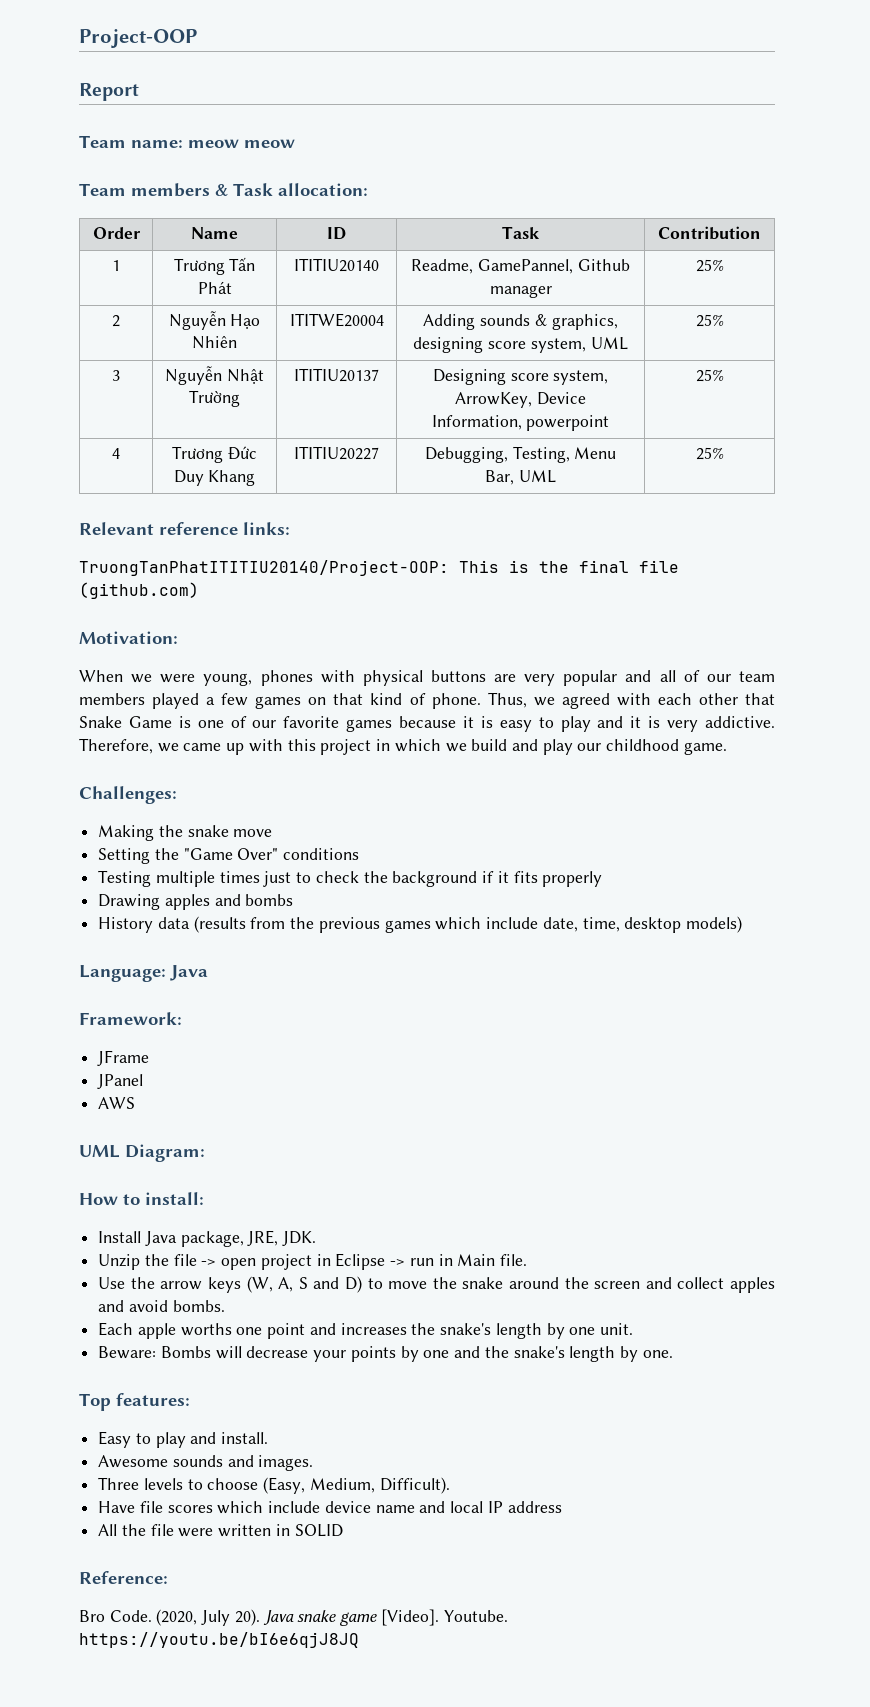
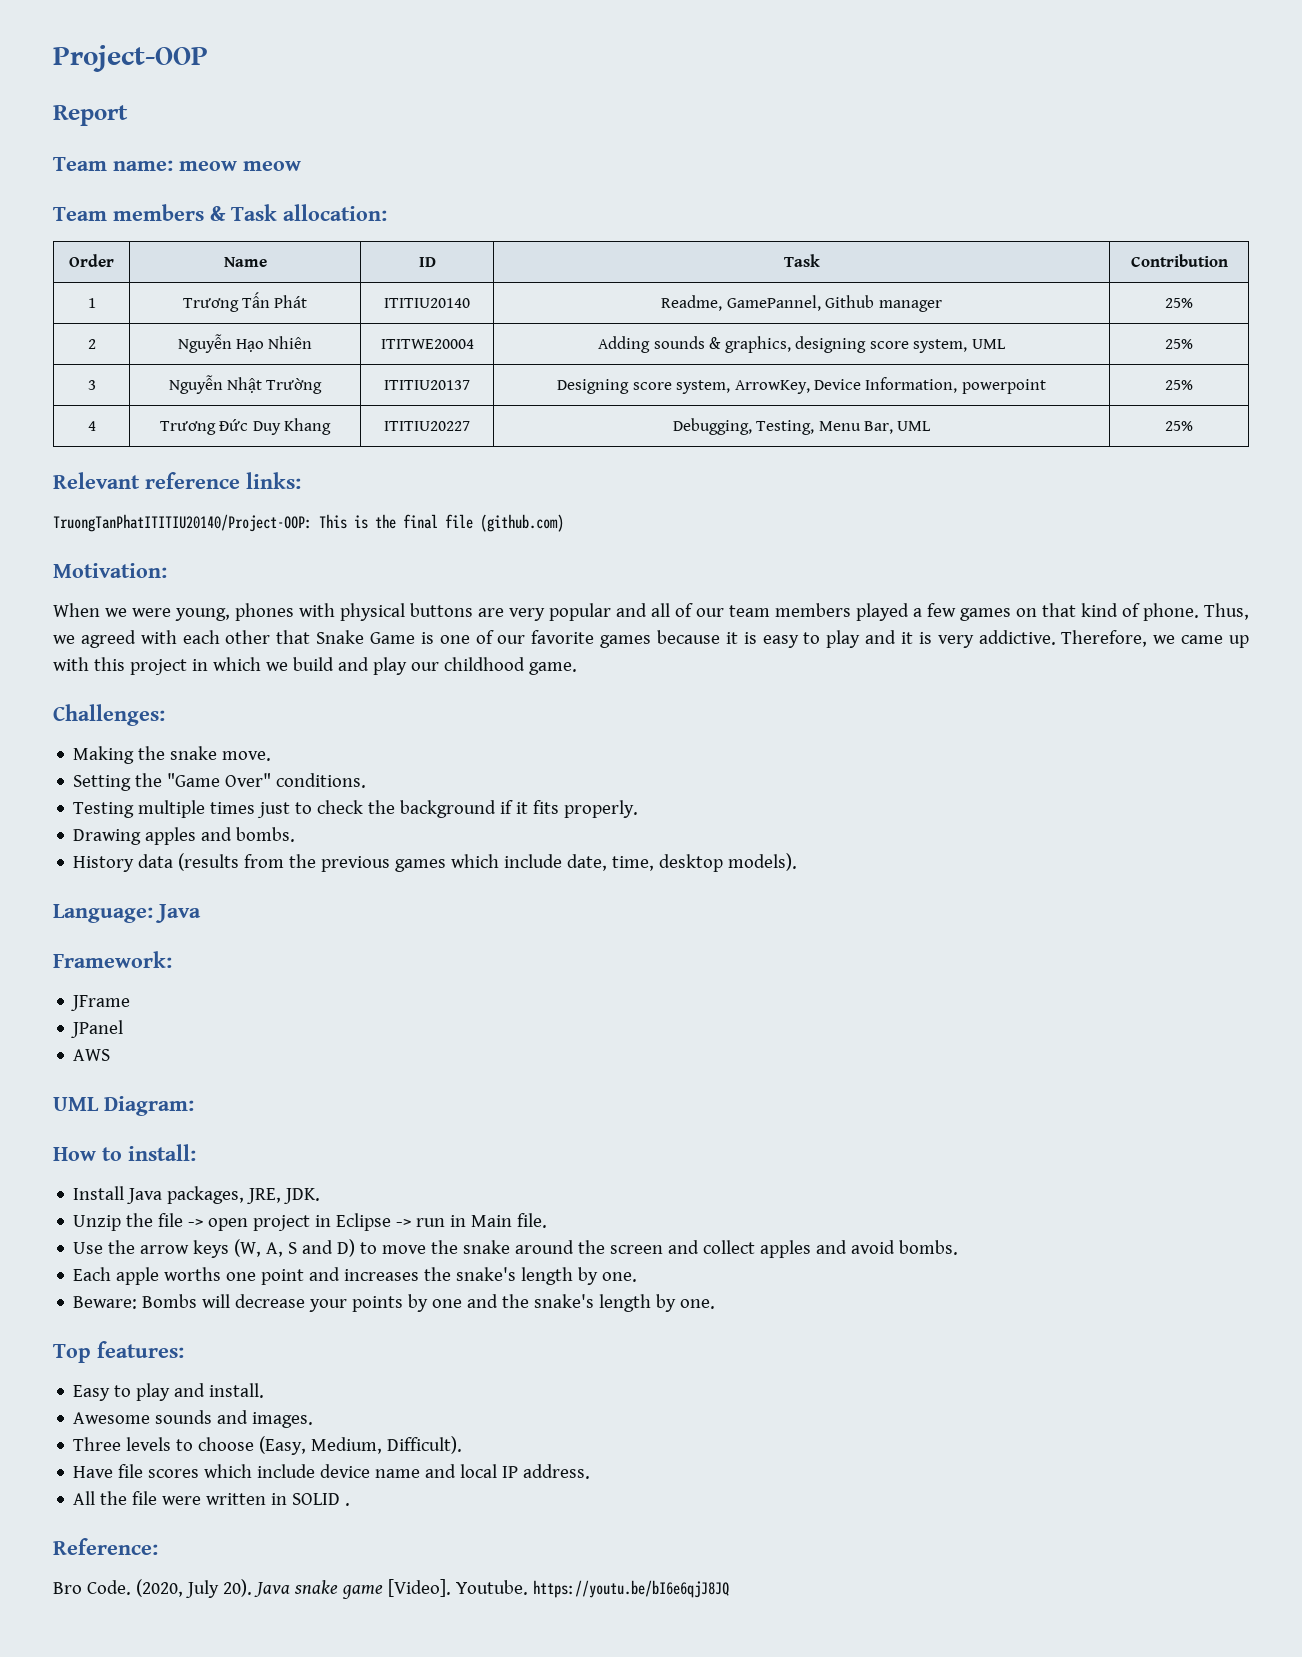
- Making the snake move
+ Making the snake move.
- Setting the "Game Over" conditions
+ Setting the "Game Over" conditions.
- Testing multiple times just to check the background if it fits properly
+ Testing multiple times just to check the background if it fits properly.
- Drawing apples and bombs
+ Drawing apples and bombs.
- History data (results from the previous games which include date, time, desktop models)
+ History data (results from the previous games which include date, time, desktop models).
- Install Java package, JRE, JDK.
+ Install Java packages, JRE, JDK.
- Each apple worths one point and increases the snake's length by one unit.
+ Each apple worths one point and increases the snake's length by one.
- Have file scores which include device name and local IP address
+ Have file scores which include device name and local IP address.
- All the file were written in SOLID
+ All the file were written in SOLID .

